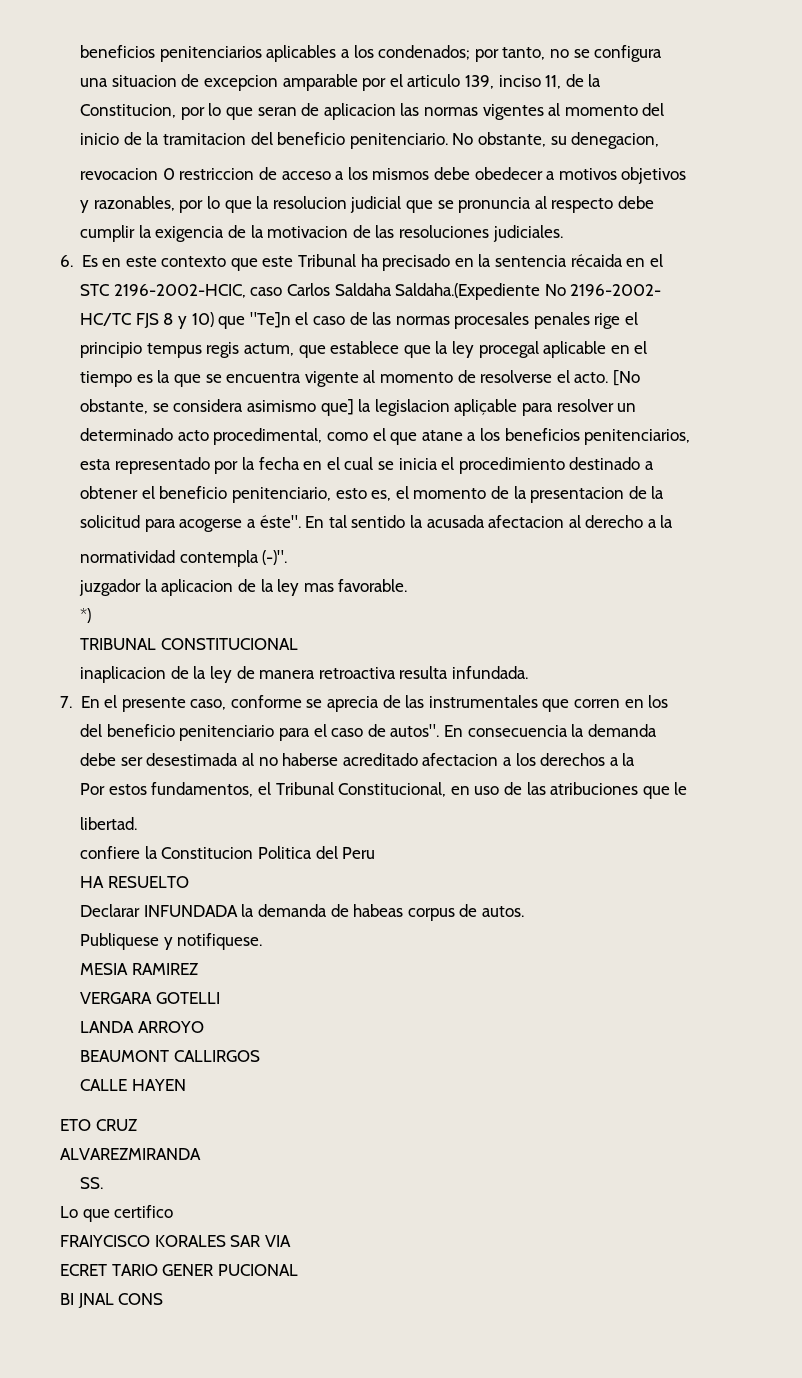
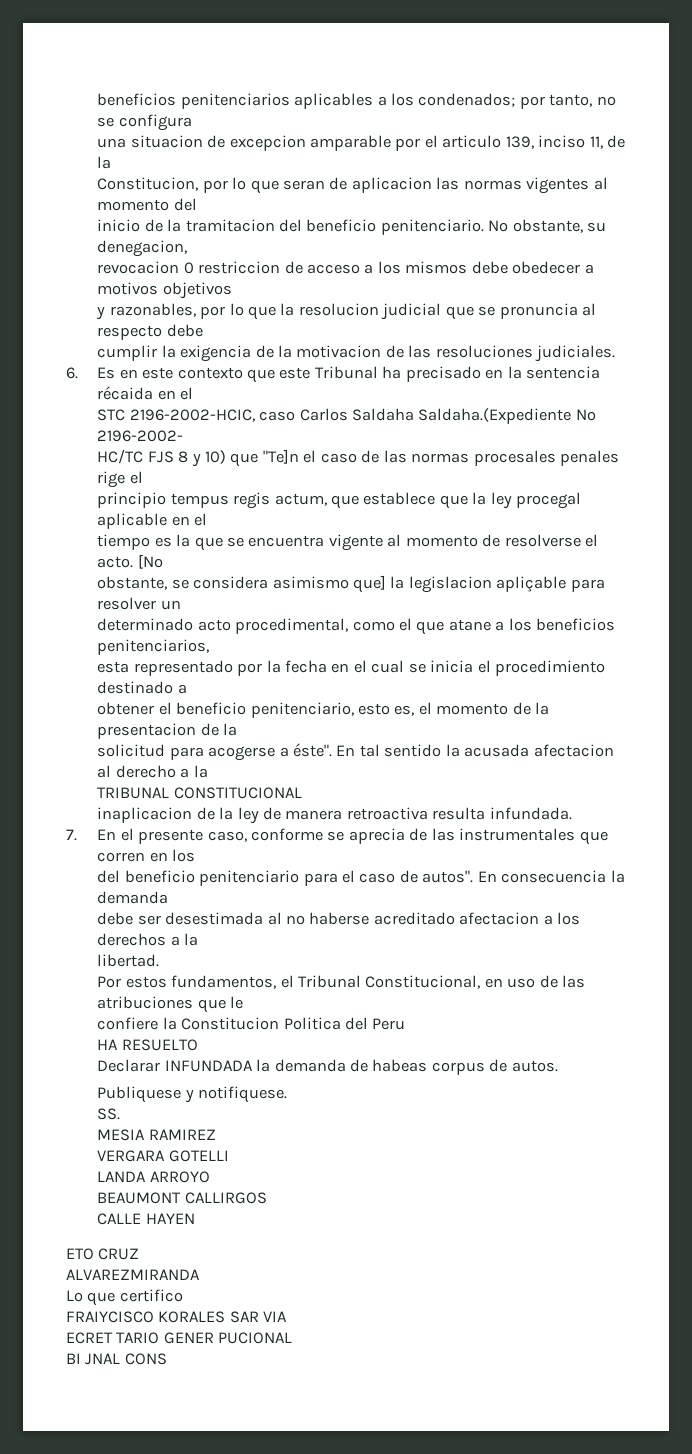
- normatividad contempla (-)".
- juzgador la aplicacion de la ley mas favorable.
- *)
+ libertad.
- libertad.
+ SS.
- SS.

